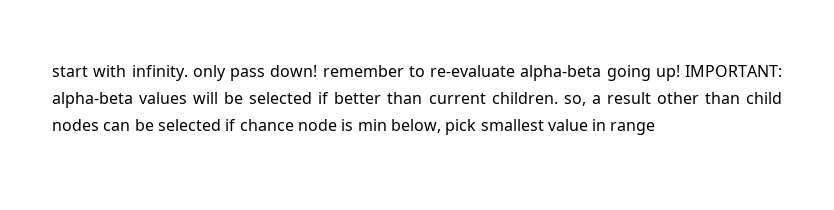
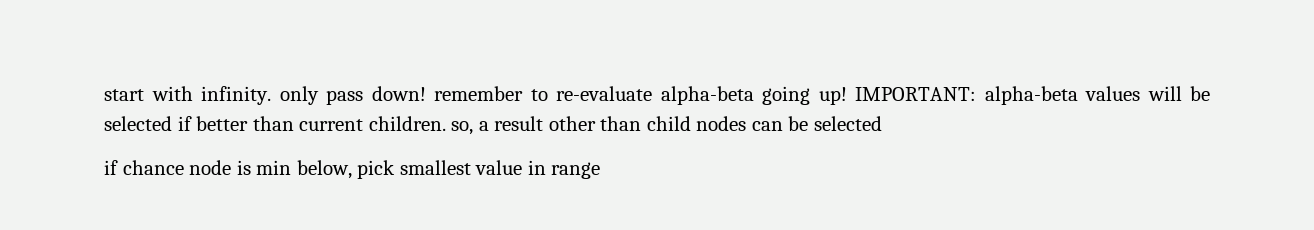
- IMPORTANT: alpha-beta values will be selected if better than current children. so, a result other than child nodes can be selected if chance node is min below, pick smallest value in range
+ IMPORTANT: alpha-beta values will be selected if better than current children. so, a result other than child nodes can be selected
+ if chance node is min below, pick smallest value in range

